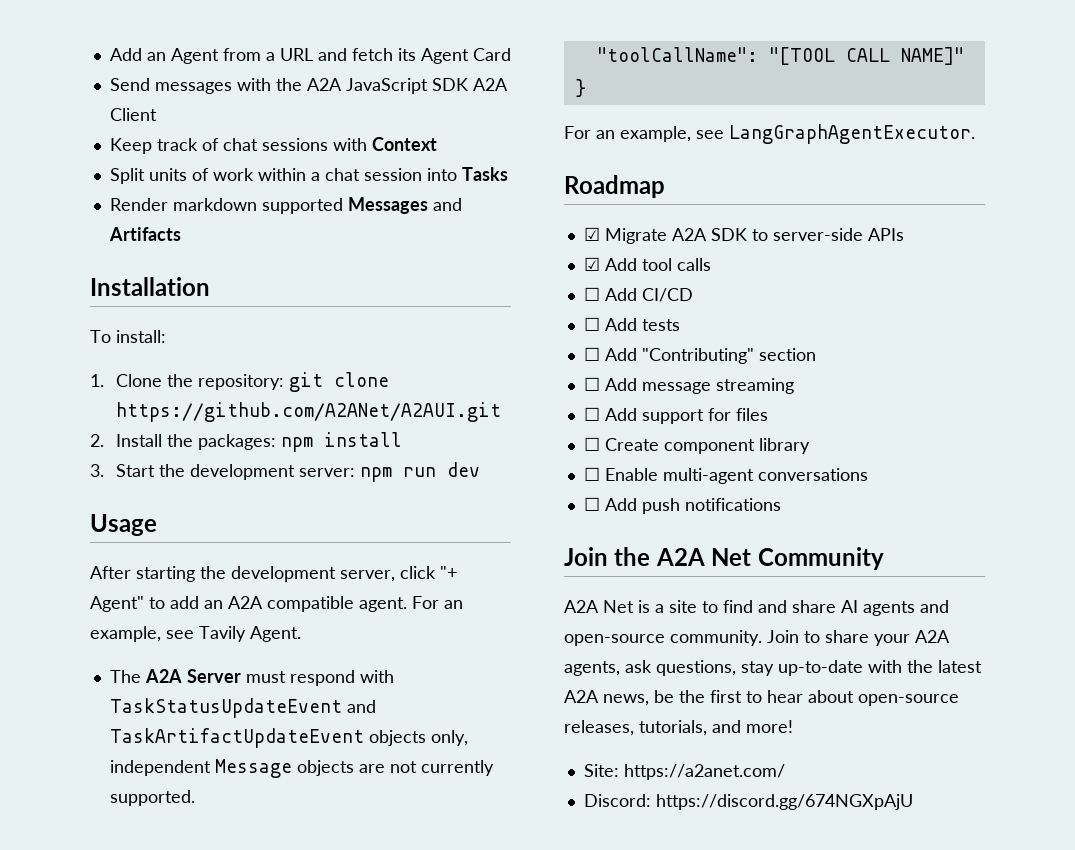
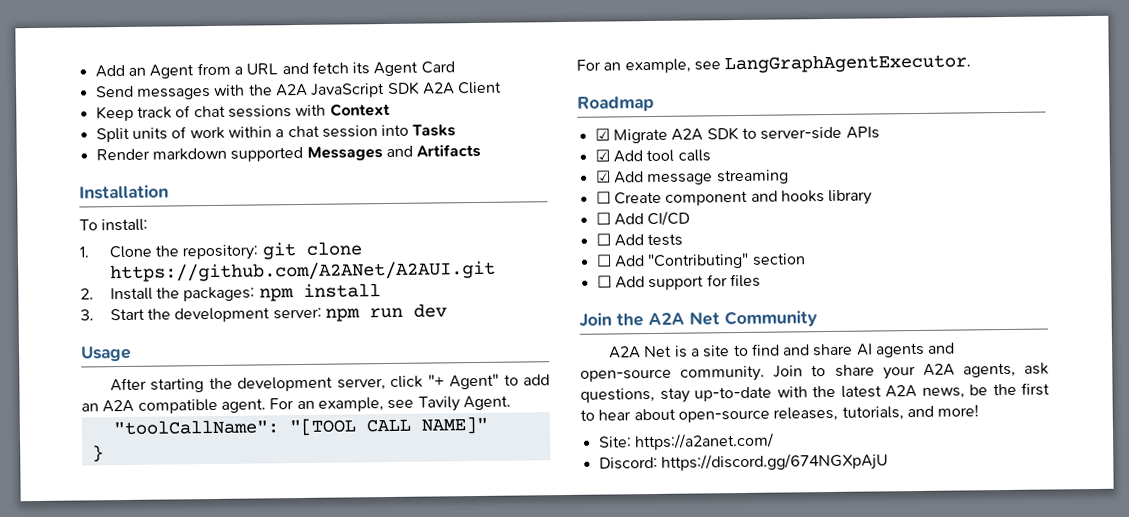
- The A2A Server must respond with TaskStatusUpdateEvent and TaskArtifactUpdateEvent objects only, independent Message objects are not currently supported.
+ ☑ Add message streaming
+ ☐ Create component and hooks library
- ☐ Add message streaming
- ☐ Create component library
- ☐ Enable multi-agent conversations
- ☐ Add push notifications

